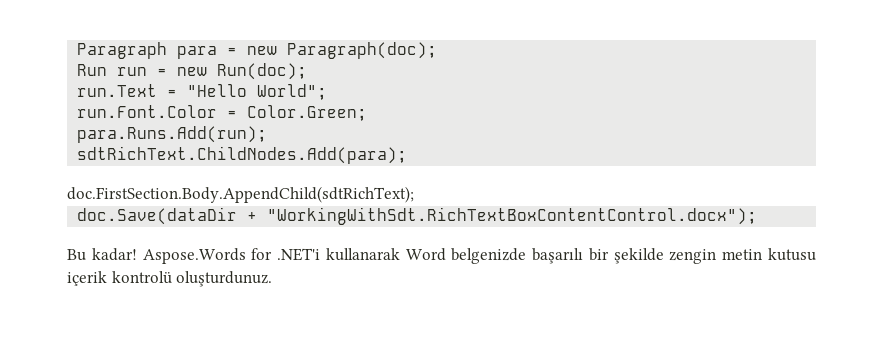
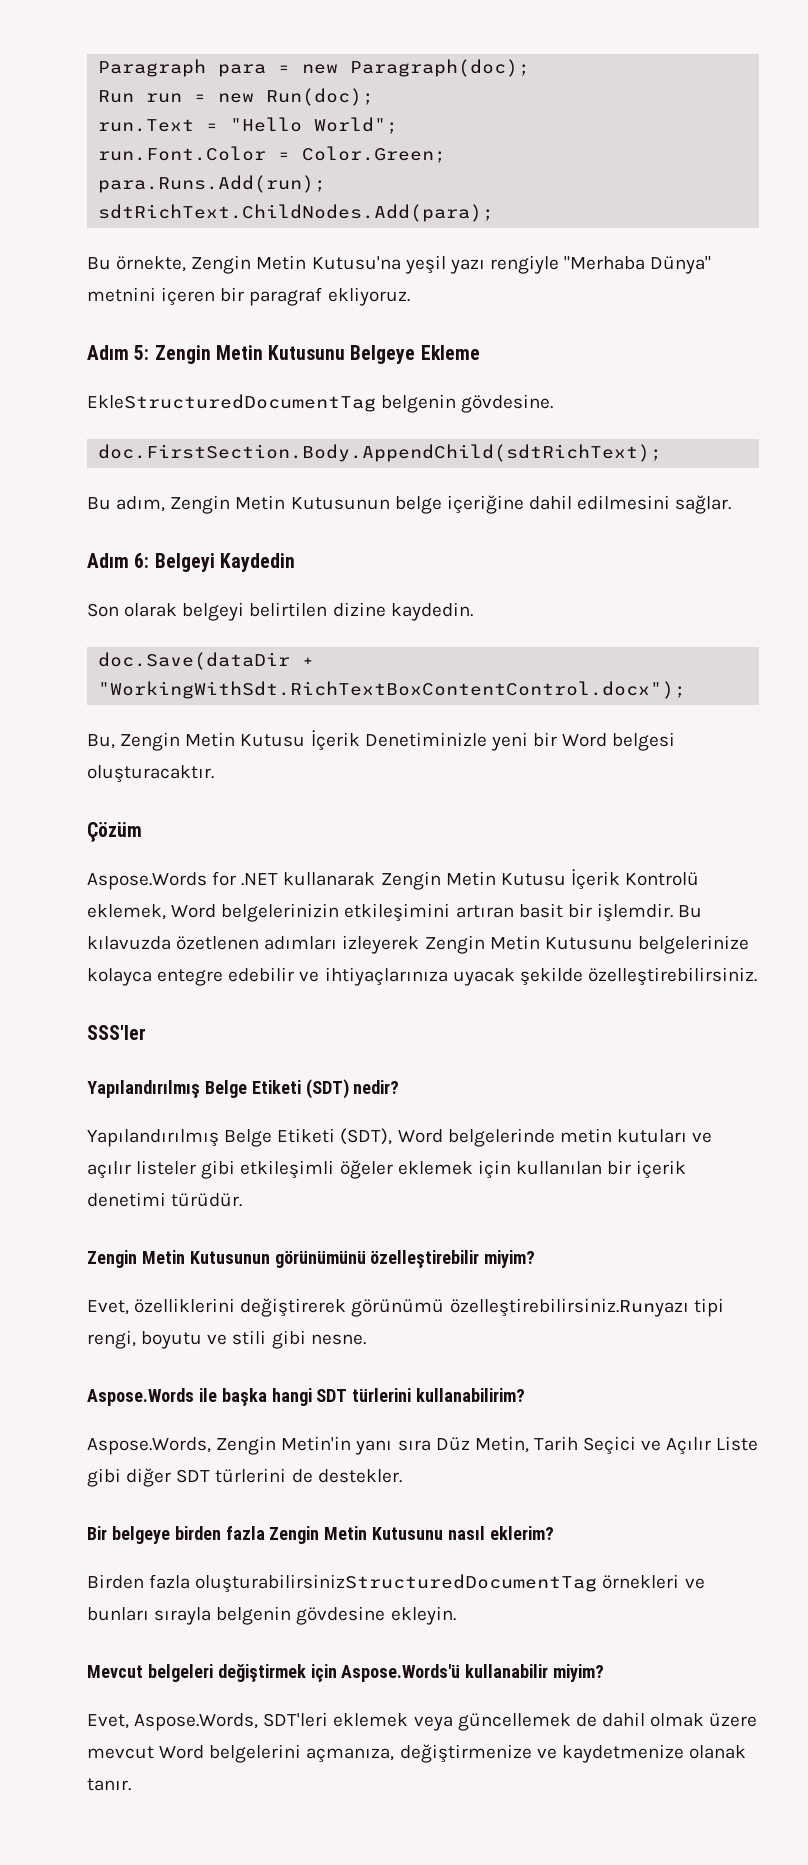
+ Bu örnekte, Zengin Metin Kutusu'na yeşil yazı rengiyle "Merhaba Dünya" metnini içeren bir paragraf ekliyoruz.
+ Adım 5: Zengin Metin Kutusunu Belgeye Ekleme
+ EkleStructuredDocumentTag belgenin gövdesine.
  doc.FirstSection.Body.AppendChild(sdtRichText);
+ Bu adım, Zengin Metin Kutusunun belge içeriğine dahil edilmesini sağlar.
+ Adım 6: Belgeyi Kaydedin
+ Son olarak belgeyi belirtilen dizine kaydedin.
  doc.Save(dataDir + "WorkingWithSdt.RichTextBoxContentControl.docx");
- Bu kadar! Aspose.Words for .NET'i kullanarak Word belgenizde başarılı bir şekilde zengin metin kutusu içerik kontrolü oluşturdunuz.
+ Bu, Zengin Metin Kutusu İçerik Denetiminizle yeni bir Word belgesi oluşturacaktır.
+ Çözüm
+ Aspose.Words for .NET kullanarak Zengin Metin Kutusu İçerik Kontrolü eklemek, Word belgelerinizin etkileşimini artıran basit bir işlemdir. Bu kılavuzda özetlenen adımları izleyerek Zengin Metin Kutusunu belgelerinize kolayca entegre edebilir ve ihtiyaçlarınıza uyacak şekilde özelleştirebilirsiniz.
+ SSS'ler
+ Yapılandırılmış Belge Etiketi (SDT) nedir?
+ Yapılandırılmış Belge Etiketi (SDT), Word belgelerinde metin kutuları ve açılır listeler gibi etkileşimli öğeler eklemek için kullanılan bir içerik denetimi türüdür.
+ Zengin Metin Kutusunun görünümünü özelleştirebilir miyim?
+ Evet, özelliklerini değiştirerek görünümü özelleştirebilirsiniz.Runyazı tipi rengi, boyutu ve stili gibi nesne.
+ Aspose.Words ile başka hangi SDT türlerini kullanabilirim?
+ Aspose.Words, Zengin Metin'in yanı sıra Düz Metin, Tarih Seçici ve Açılır Liste gibi diğer SDT türlerini de destekler.
+ Bir belgeye birden fazla Zengin Metin Kutusunu nasıl eklerim?
+ Birden fazla oluşturabilirsinizStructuredDocumentTag örnekleri ve bunları sırayla belgenin gövdesine ekleyin.
+ Mevcut belgeleri değiştirmek için Aspose.Words'ü kullanabilir miyim?
+ Evet, Aspose.Words, SDT'leri eklemek veya güncellemek de dahil olmak üzere mevcut Word belgelerini açmanıza, değiştirmenize ve kaydetmenize olanak tanır.

